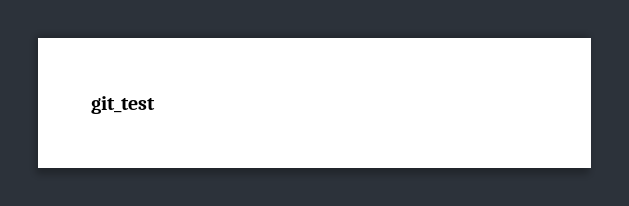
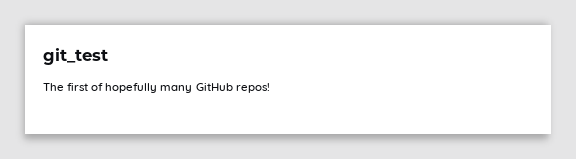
+ The first of hopefully many GitHub repos!

